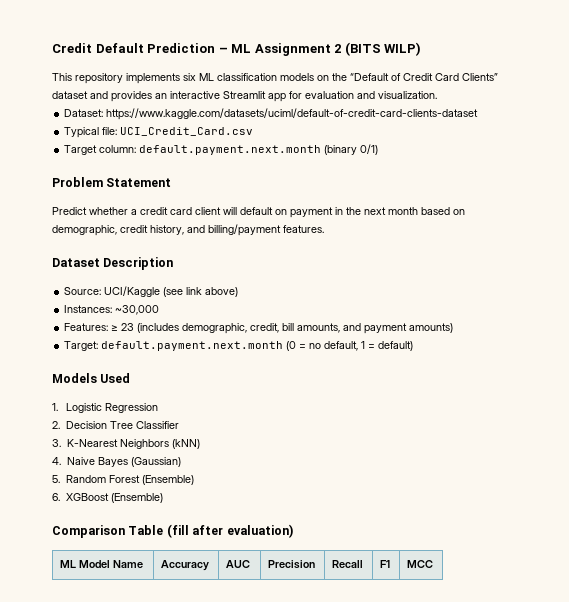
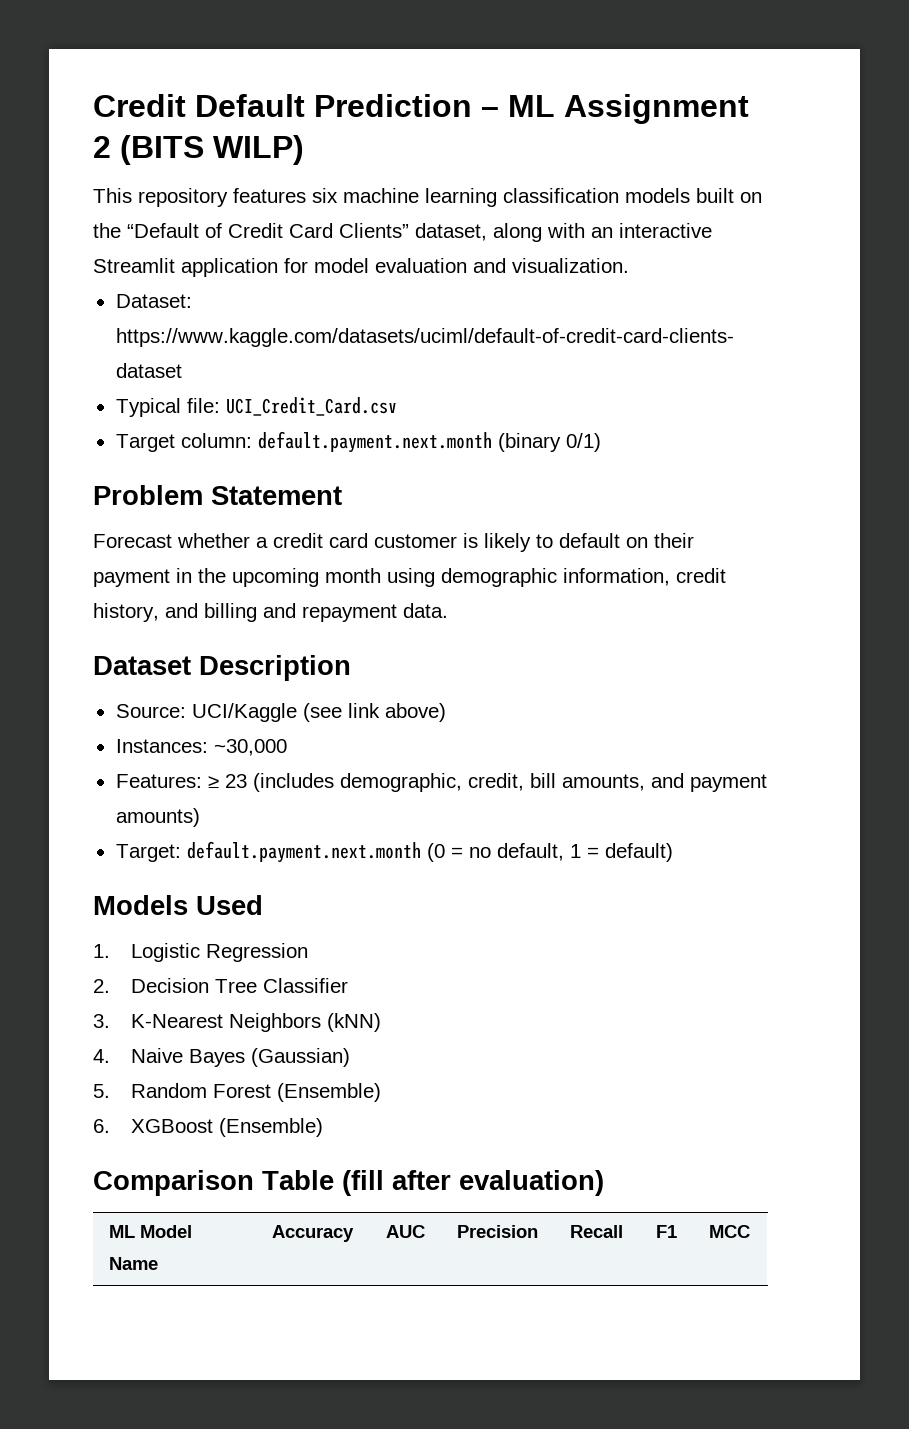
- This repository implements six ML classification models on the “Default of Credit Card Clients” dataset and provides an interactive Streamlit app for evaluation and visualization.
+ This repository features six machine learning classification models built on the “Default of Credit Card Clients” dataset, along with an interactive Streamlit application for model evaluation and visualization.
- Predict whether a credit card client will default on payment in the next month based on demographic, credit history, and billing/payment features.
+ Forecast whether a credit card customer is likely to default on their payment in the upcoming month using demographic information, credit history, and billing and repayment data.

